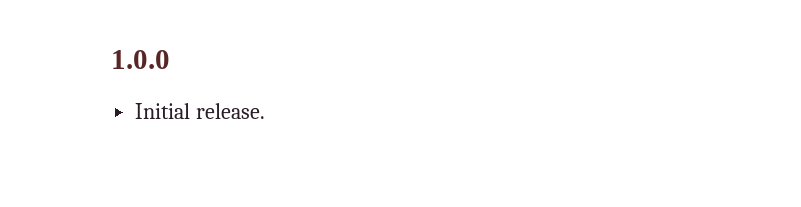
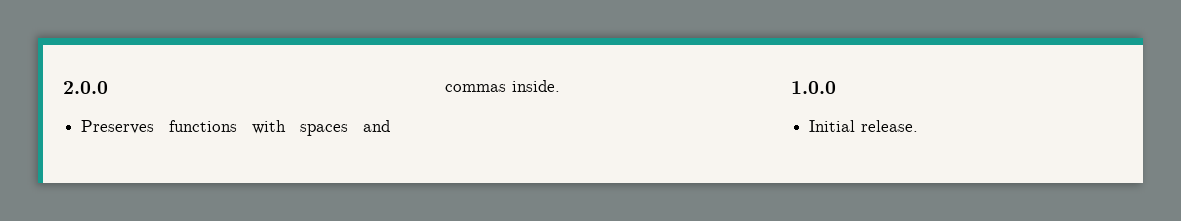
+ 2.0.0
+ Preserves functions with spaces and commas inside.

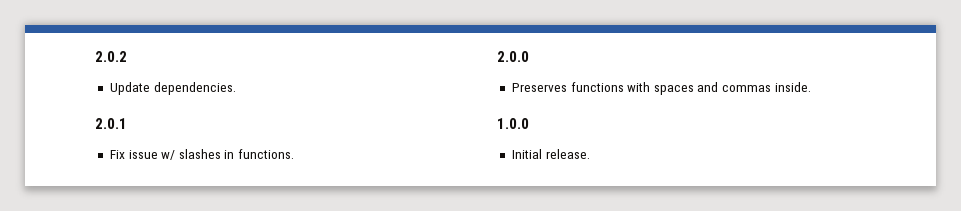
+ 2.0.2
+ Update dependencies.
+ 2.0.1
+ Fix issue w/ slashes in functions.

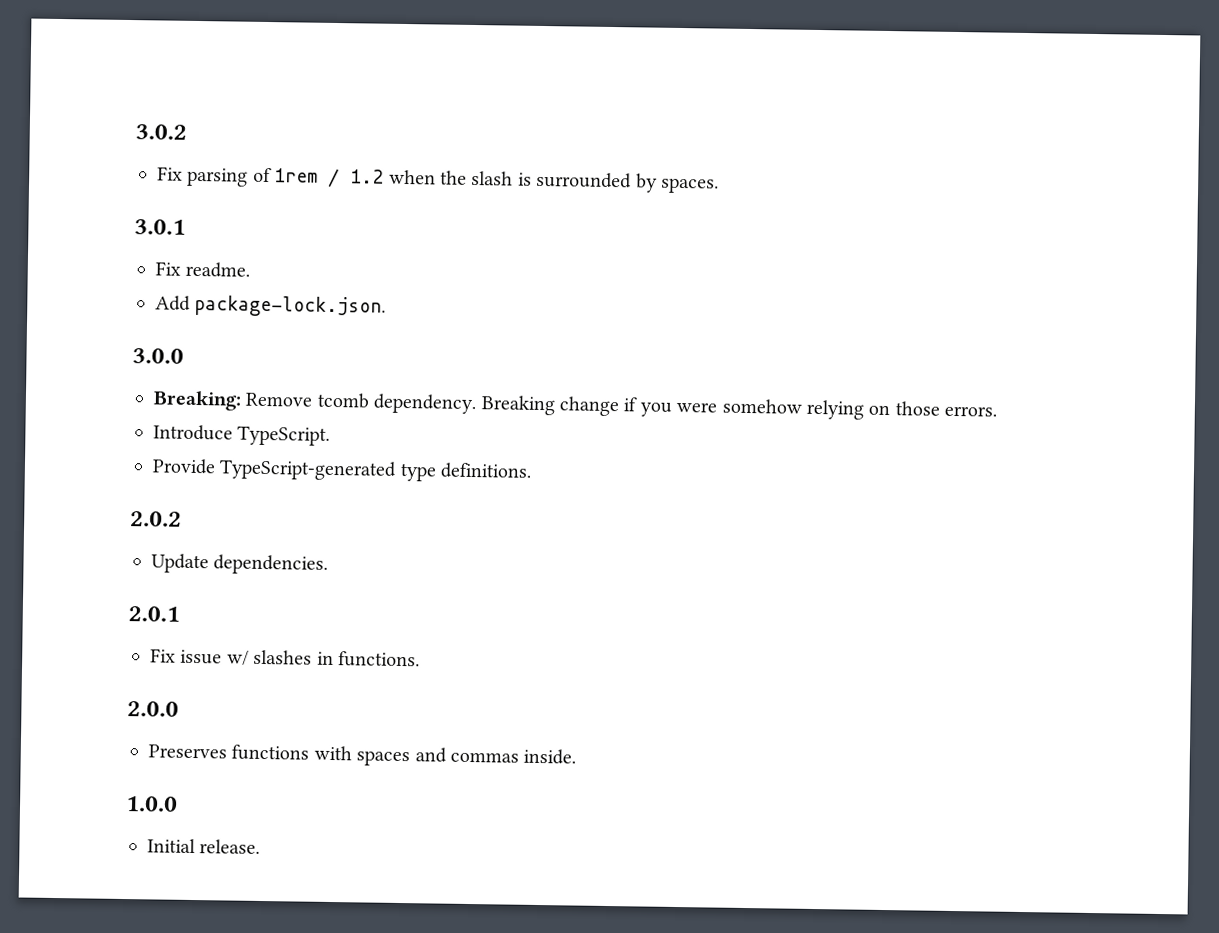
+ 3.0.2
+ Fix parsing of 1rem / 1.2 when the slash is surrounded by spaces.
+ 3.0.1
+ Fix readme.
+ Add package-lock.json.
+ 3.0.0
+ Breaking: Remove tcomb dependency. Breaking change if you were somehow relying on those errors.
+ Introduce TypeScript.
+ Provide TypeScript-generated type definitions.

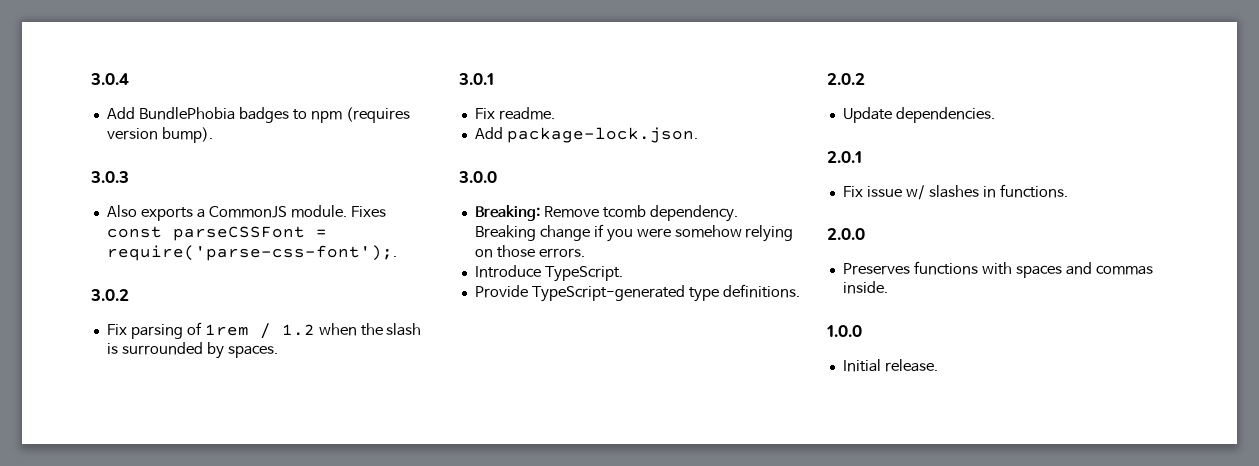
+ 3.0.4
+ Add BundlePhobia badges to npm (requires version bump).
+ 3.0.3
+ Also exports a CommonJS module. Fixes const parseCSSFont = require('parse-css-font');.

